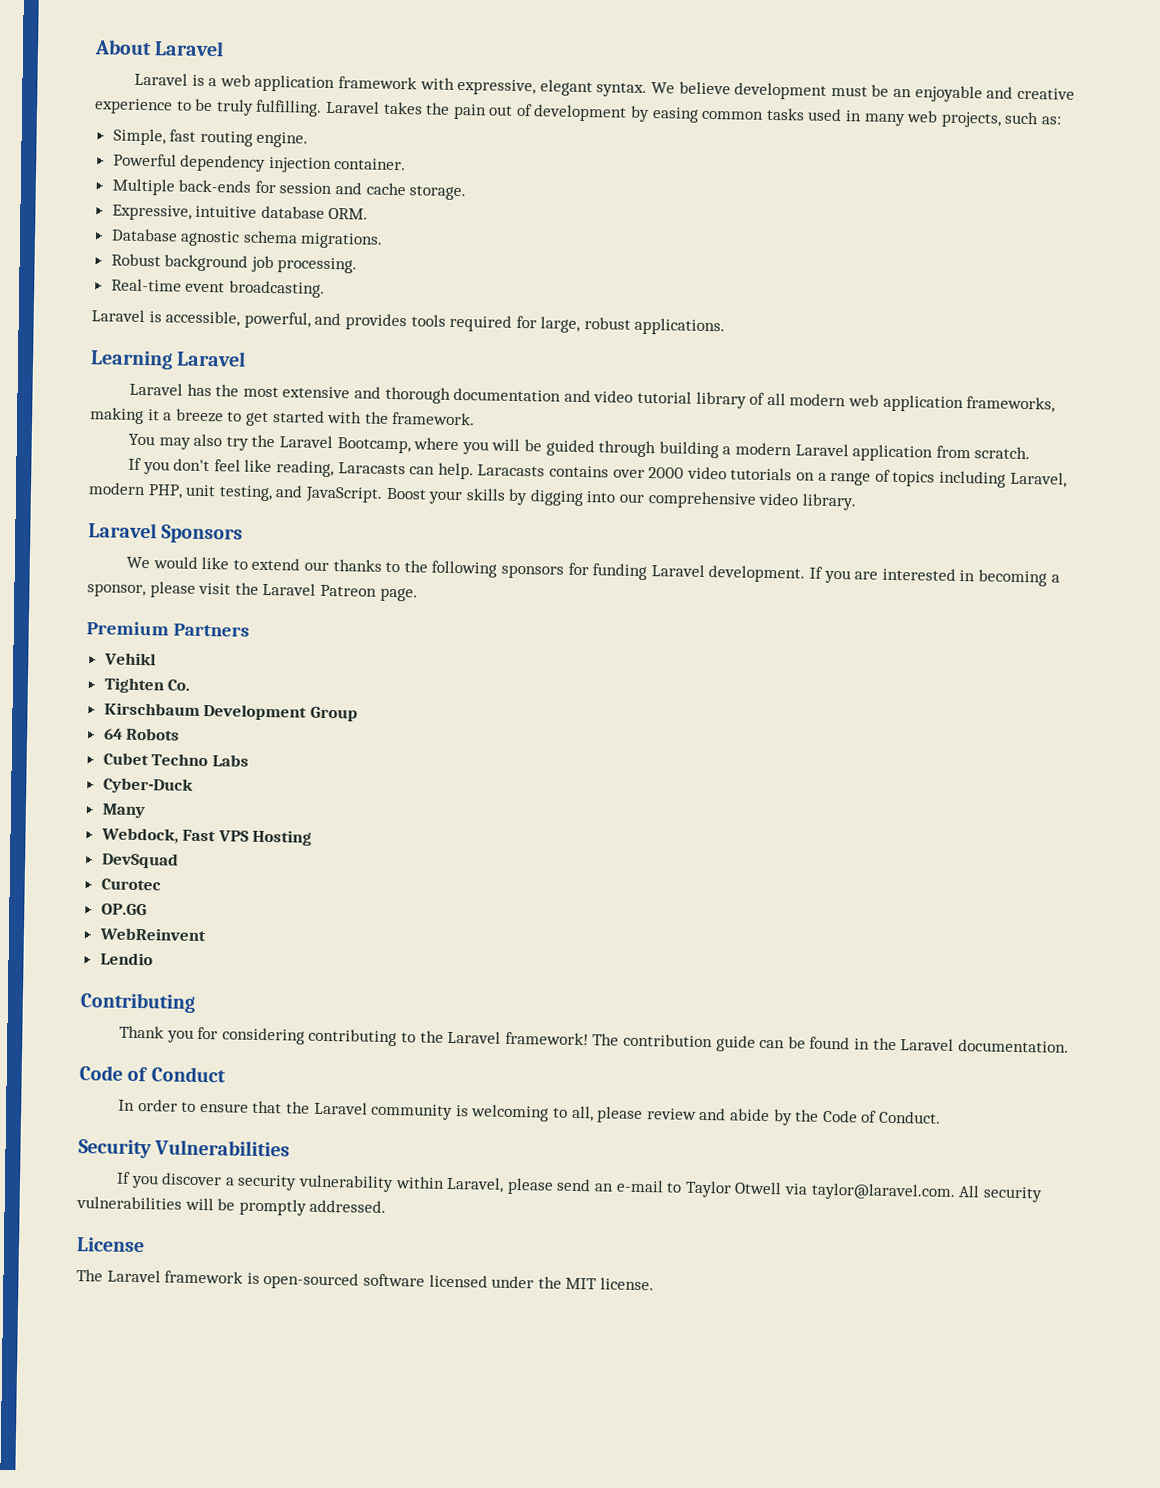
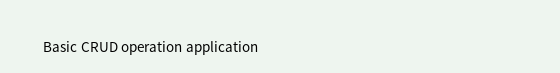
- About Laravel
- Laravel is a web application framework with expressive, elegant syntax. We believe development must be an enjoyable and creative experience to be truly fulfilling. Laravel takes the pain out of development by easing common tasks used in many web projects, such as:
- Simple, fast routing engine.
- Powerful dependency injection container.
- Multiple back-ends for session and cache storage.
- Expressive, intuitive database ORM.
- Database agnostic schema migrations.
- Robust background job processing.
- Real-time event broadcasting.
- Laravel is accessible, powerful, and provides tools required for large, robust applications.
- Learning Laravel
- Laravel has the most extensive and thorough documentation and video tutorial library of all modern web application frameworks, making it a breeze to get started with the framework.
- You may also try the Laravel Bootcamp, where you will be guided through building a modern Laravel application from scratch.
- If you don't feel like reading, Laracasts can help. Laracasts contains over 2000 video tutorials on a range of topics including Laravel, modern PHP, unit testing, and JavaScript. Boost your skills by digging into our comprehensive video library.
- Laravel Sponsors
- We would like to extend our thanks to the following sponsors for funding Laravel development. If you are interested in becoming a sponsor, please visit the Laravel Patreon page.
- Premium Partners
- Vehikl
- Tighten Co.
- Kirschbaum Development Group
- 64 Robots
- Cubet Techno Labs
- Cyber-Duck
- Many
- Webdock, Fast VPS Hosting
- DevSquad
- Curotec
- OP.GG
- WebReinvent
- Lendio
- Contributing
- Thank you for considering contributing to the Laravel framework! The contribution guide can be found in the Laravel documentation.
- Code of Conduct
- In order to ensure that the Laravel community is welcoming to all, please review and abide by the Code of Conduct.
- Security Vulnerabilities
- If you discover a security vulnerability within Laravel, please send an e-mail to Taylor Otwell via taylor@laravel.com. All security vulnerabilities will be promptly addressed.
- License
- The Laravel framework is open-sourced software licensed under the MIT license.
+ Basic CRUD operation application

